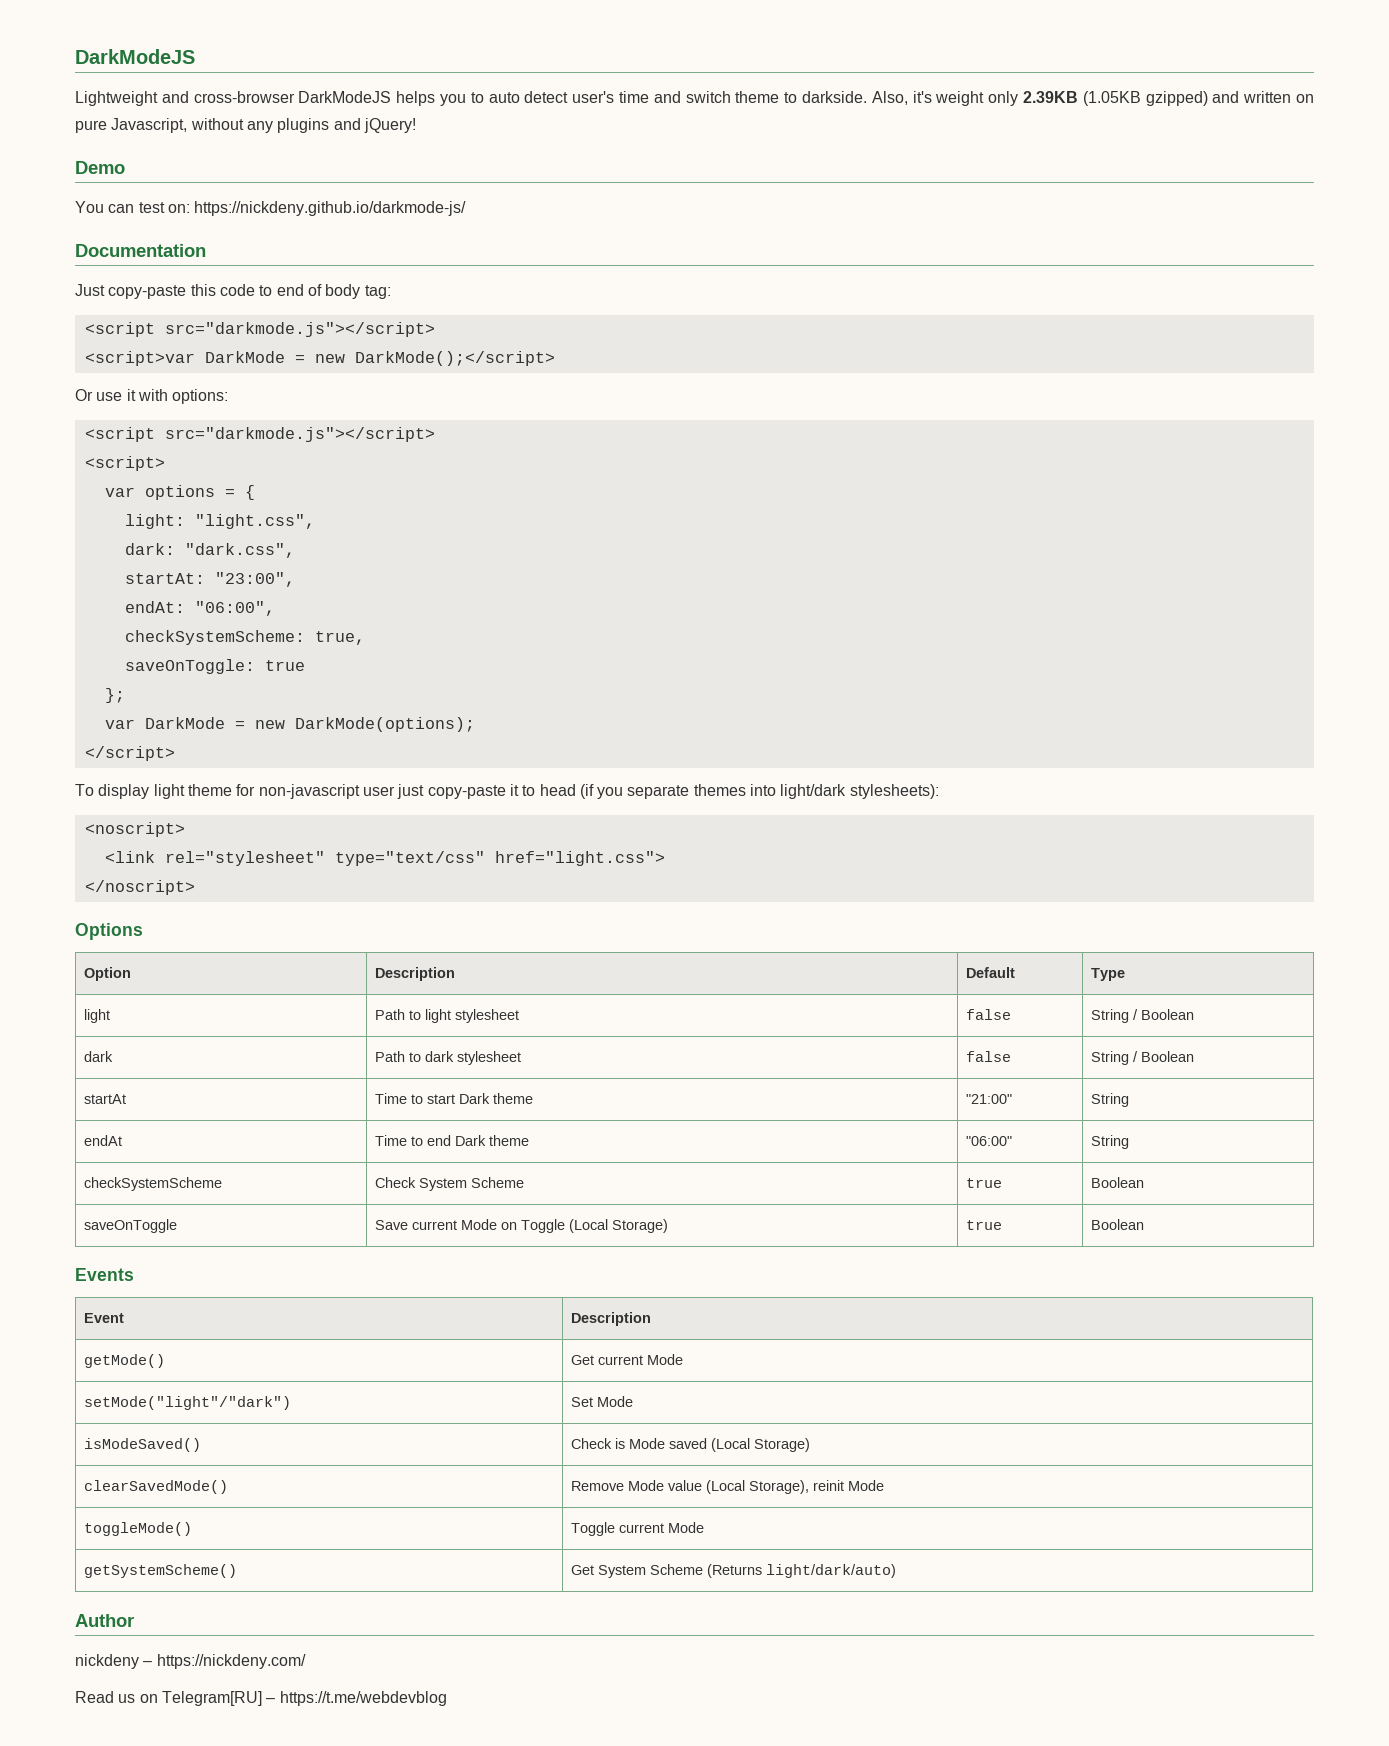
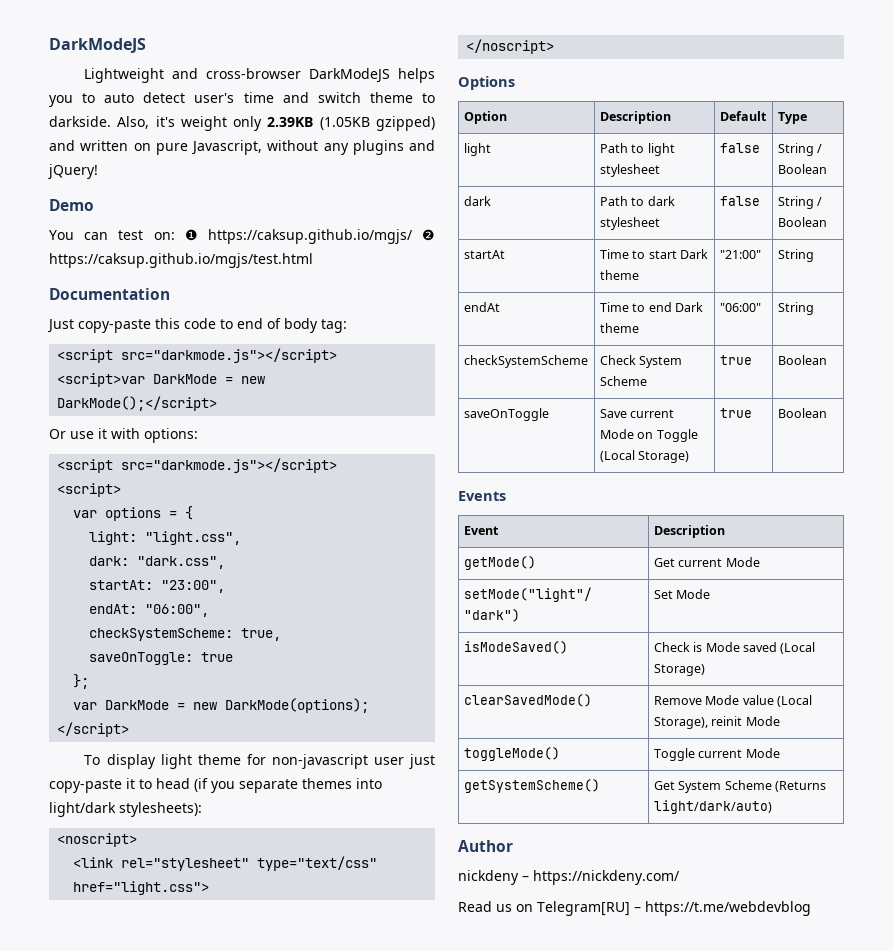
- You can test on: https://nickdeny.github.io/darkmode-js/
+ You can test on: ❶ https://caksup.github.io/mgjs/ ❷ https://caksup.github.io/mgjs/test.html

